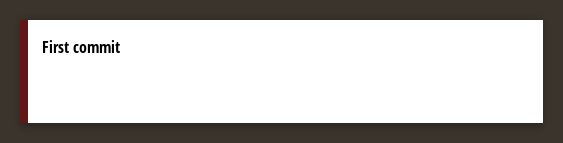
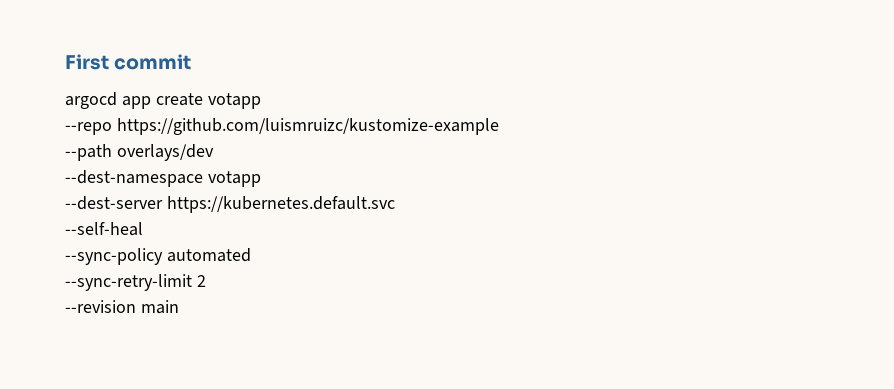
+ argocd app create votapp
+ --repo https://github.com/luismruizc/kustomize-example
+ --path overlays/dev
+ --dest-namespace votapp
+ --dest-server https://kubernetes.default.svc
+ --self-heal
+ --sync-policy automated
+ --sync-retry-limit 2
+ --revision main

